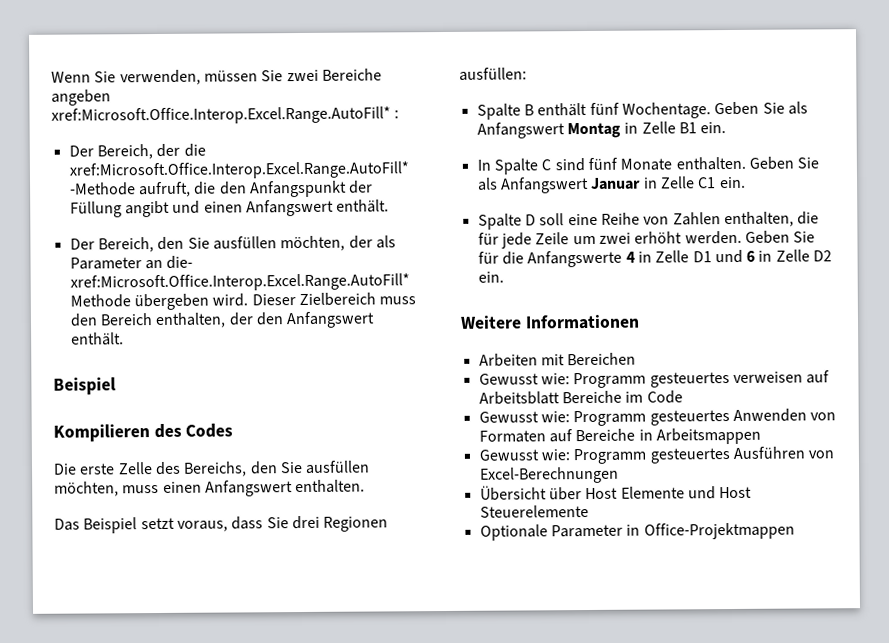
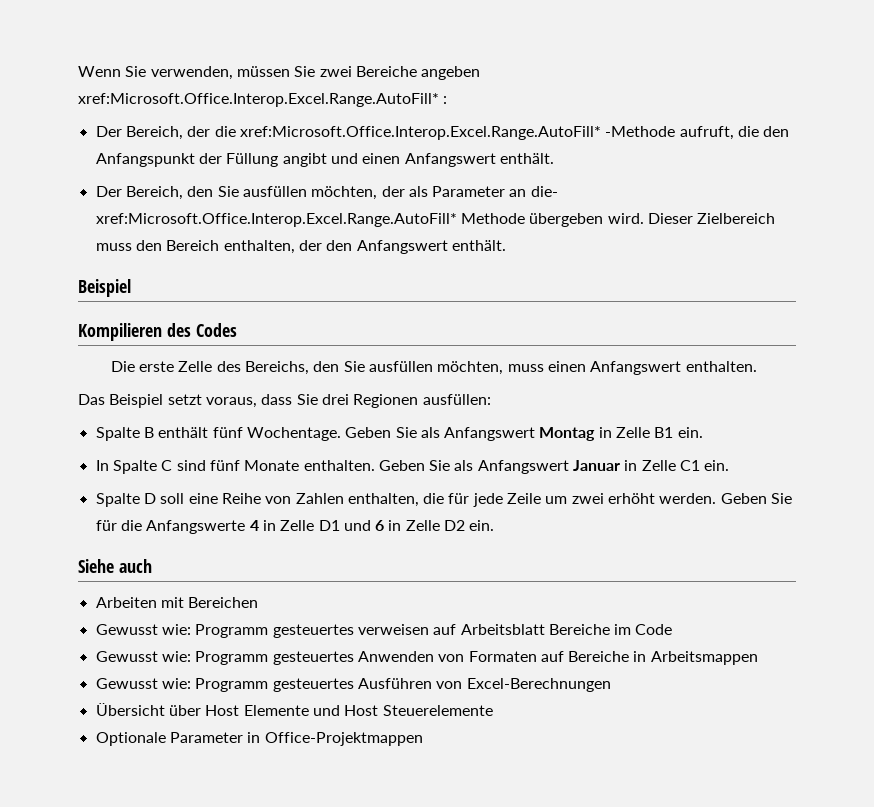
- Weitere Informationen
+ Siehe auch

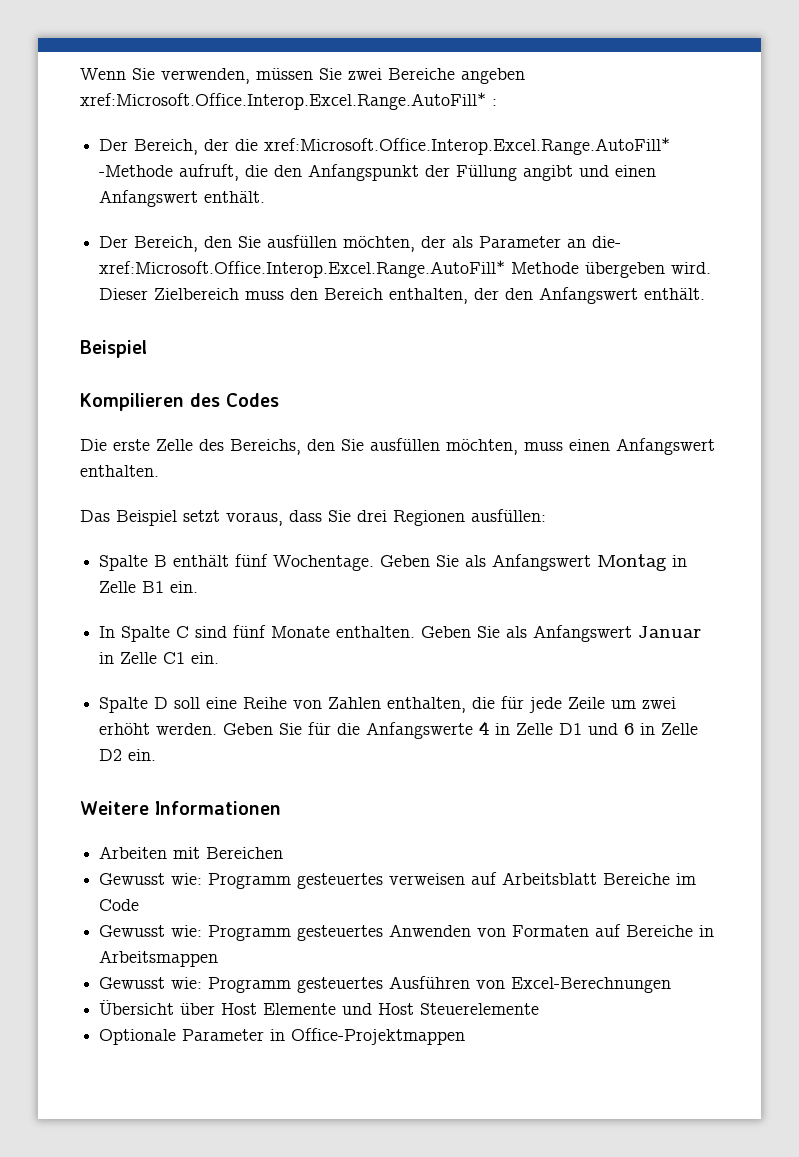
- Siehe auch
+ Weitere Informationen

